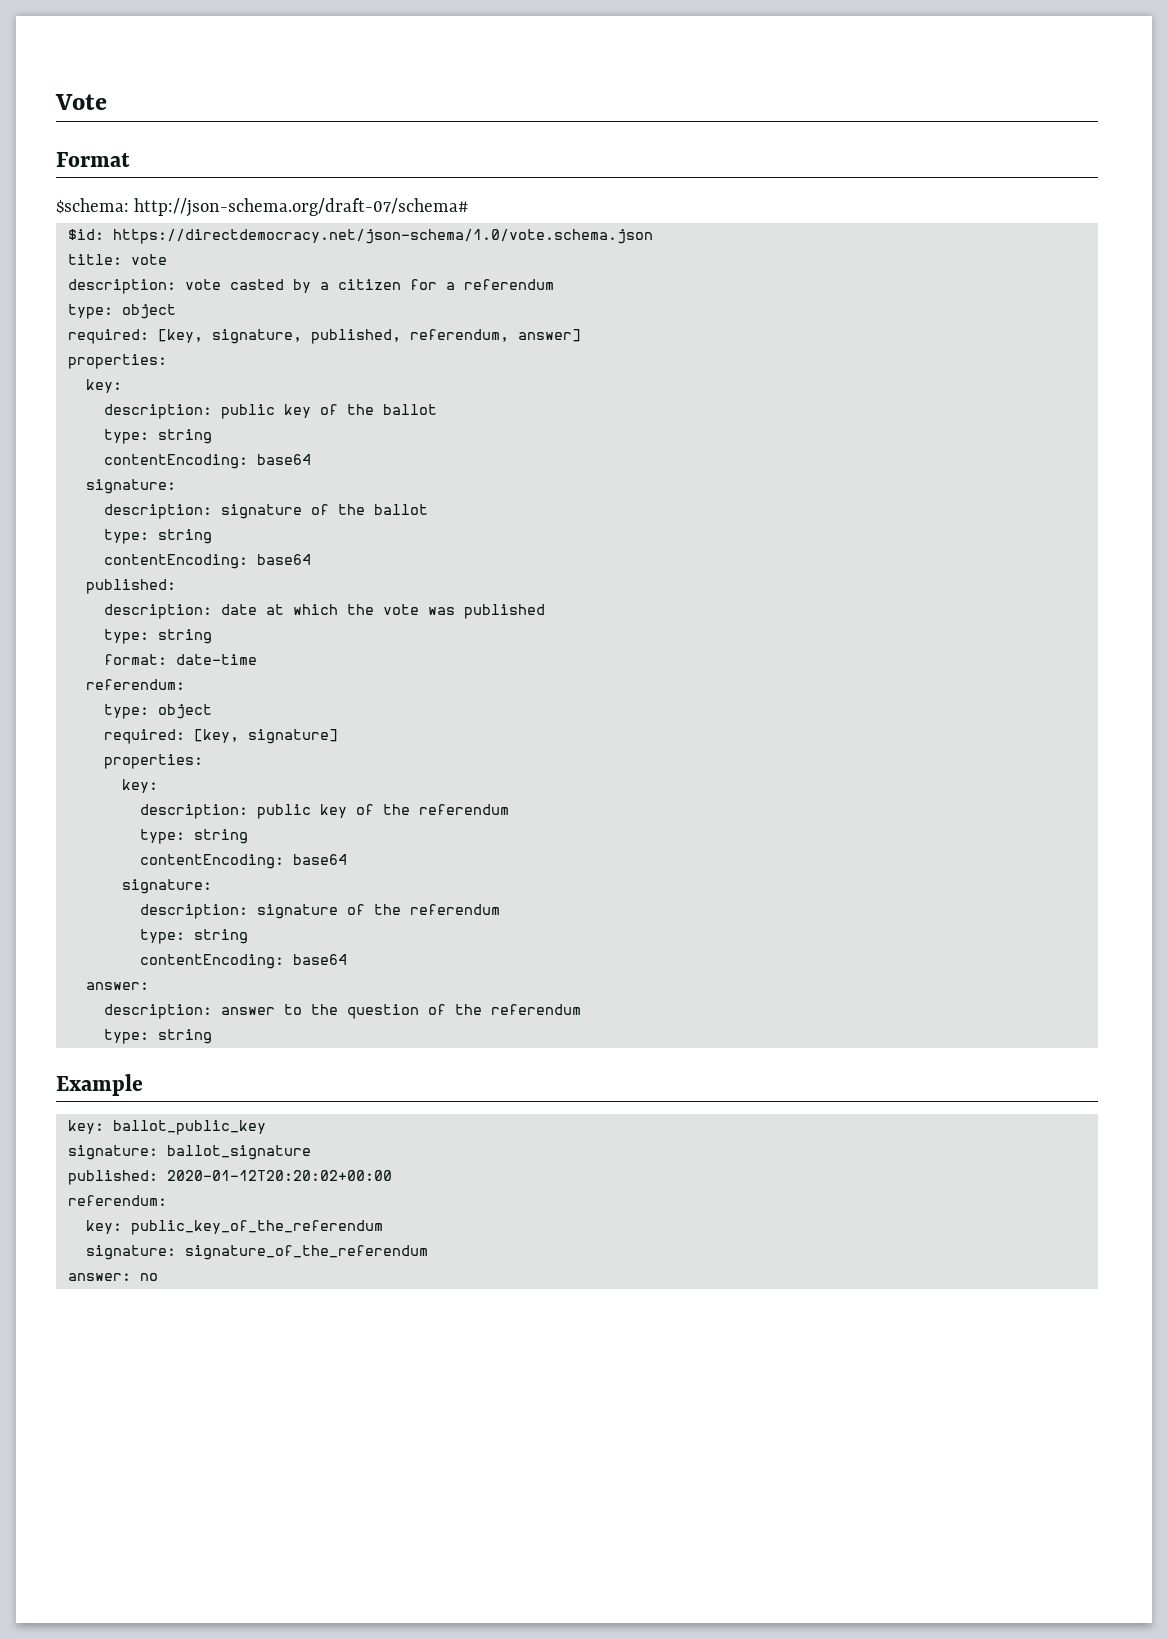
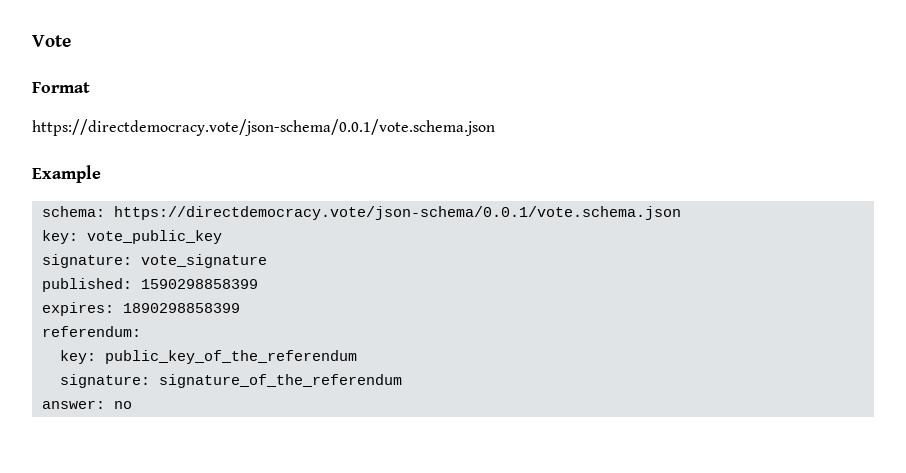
  Format
- $schema: http://json-schema.org/draft-07/schema#
- $id: https://directdemocracy.net/json-schema/1.0/vote.schema.json
- title: vote
- description: vote casted by a citizen for a referendum
- type: object
- required: [key, signature, published, referendum, answer]
- properties:
- key:
- description: public key of the ballot
- type: string
- contentEncoding: base64
- signature:
- description: signature of the ballot
- type: string
- contentEncoding: base64
- published:
- description: date at which the vote was published
- type: string
- format: date-time
- referendum:
- type: object
- required: [key, signature]
- properties:
- key:
- description: public key of the referendum
- type: string
- contentEncoding: base64
- signature:
- description: signature of the referendum
- type: string
- contentEncoding: base64
- answer:
- description: answer to the question of the referendum
- type: string
+ https://directdemocracy.vote/json-schema/0.0.1/vote.schema.json
- key: ballot_public_key
- signature: ballot_signature
- published: 2020-01-12T20:20:02+00:00
+ schema: https://directdemocracy.vote/json-schema/0.0.1/vote.schema.json
+ key: vote_public_key
+ signature: vote_signature
+ published: 1590298858399
+ expires: 1890298858399

